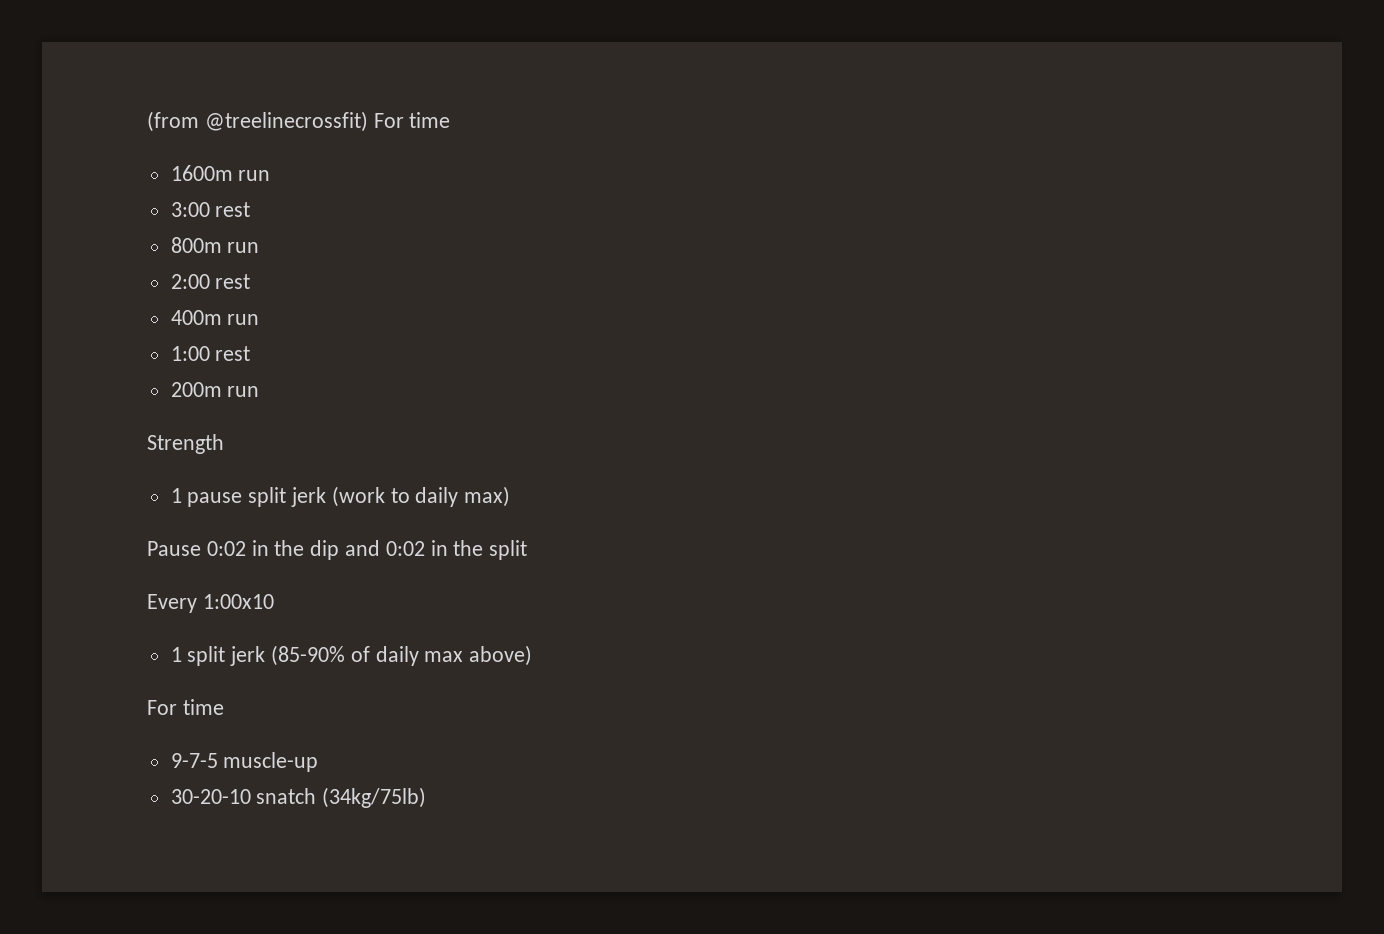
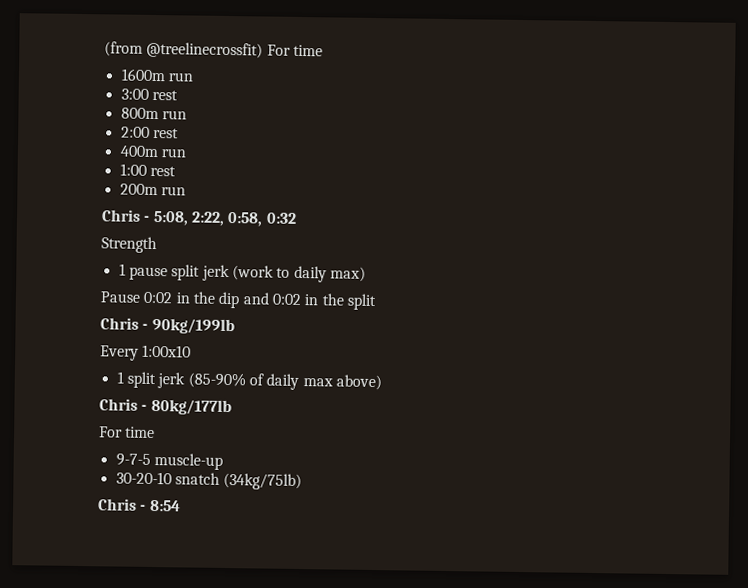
+ Chris - 5:08, 2:22, 0:58, 0:32
+ Chris - 90kg/199lb
+ Chris - 80kg/177lb
+ Chris - 8:54

